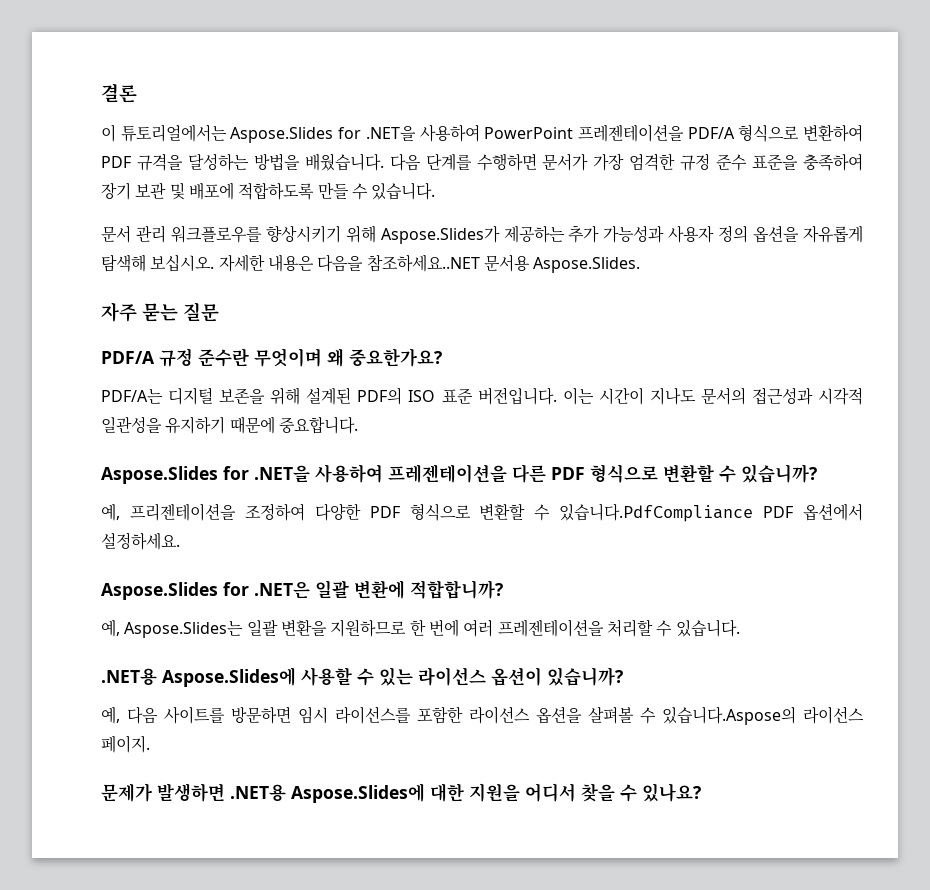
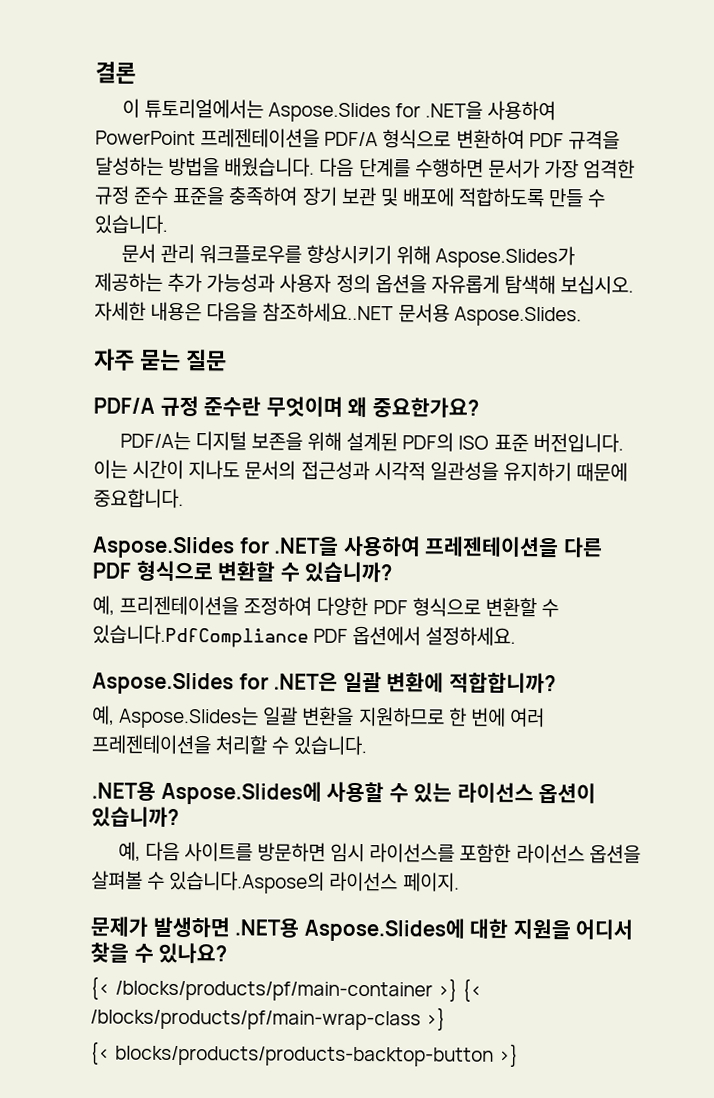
+ {< /blocks/products/pf/main-container >} {< /blocks/products/pf/main-wrap-class >}
+ {< blocks/products/products-backtop-button >}

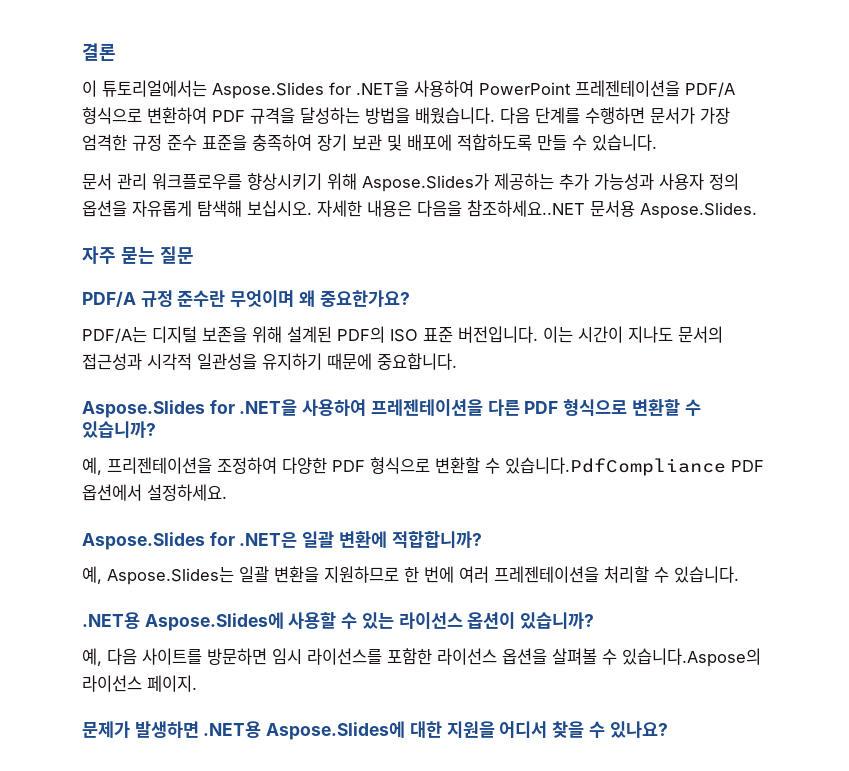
- {< /blocks/products/pf/main-container >} {< /blocks/products/pf/main-wrap-class >}
- {< blocks/products/products-backtop-button >}

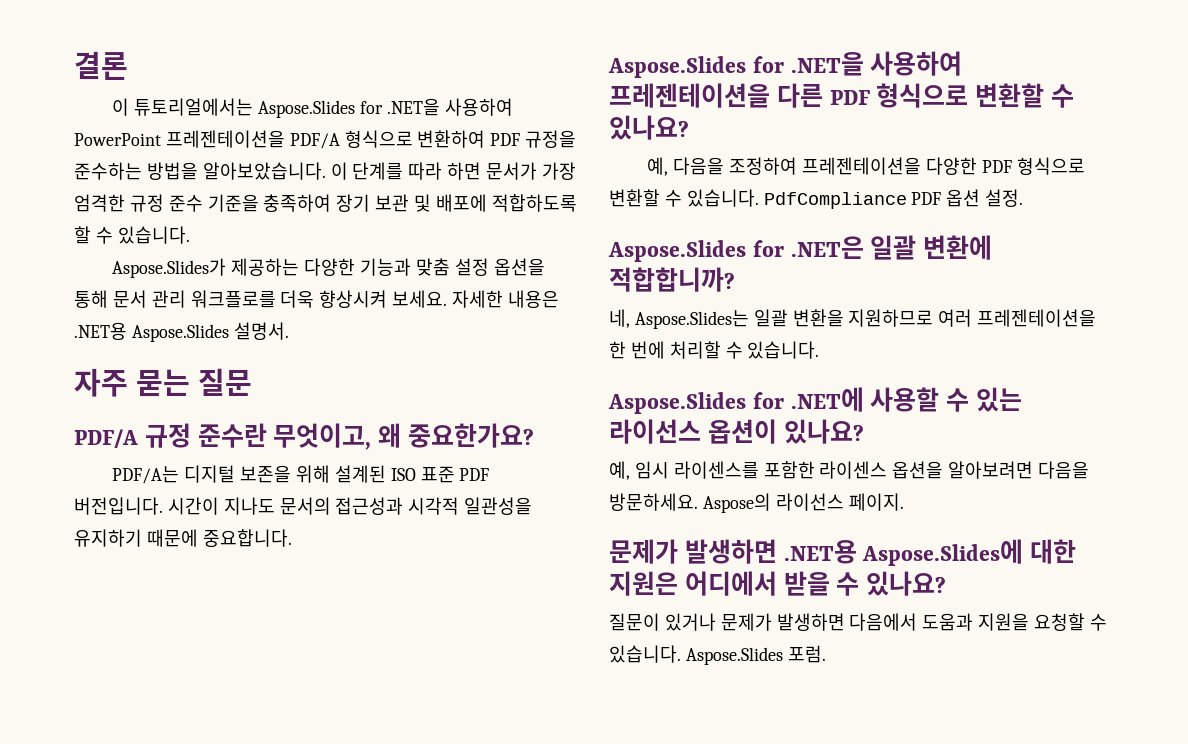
- 이 튜토리얼에서는 Aspose.Slides for .NET을 사용하여 PowerPoint 프레젠테이션을 PDF/A 형식으로 변환하여 PDF 규격을 달성하는 방법을 배웠습니다. 다음 단계를 수행하면 문서가 가장 엄격한 규정 준수 표준을 충족하여 장기 보관 및 배포에 적합하도록 만들 수 있습니다.
- 문서 관리 워크플로우를 향상시키기 위해 Aspose.Slides가 제공하는 추가 가능성과 사용자 정의 옵션을 자유롭게 탐색해 보십시오. 자세한 내용은 다음을 참조하세요..NET 문서용 Aspose.Slides.
+ 이 튜토리얼에서는 Aspose.Slides for .NET을 사용하여 PowerPoint 프레젠테이션을 PDF/A 형식으로 변환하여 PDF 규정을 준수하는 방법을 알아보았습니다. 이 단계를 따라 하면 문서가 가장 엄격한 규정 준수 기준을 충족하여 장기 보관 및 배포에 적합하도록 할 수 있습니다.
+ Aspose.Slides가 제공하는 다양한 기능과 맞춤 설정 옵션을 통해 문서 관리 워크플로를 더욱 향상시켜 보세요. 자세한 내용은 .NET용 Aspose.Slides 설명서.
- PDF/A 규정 준수란 무엇이며 왜 중요한가요?
+ PDF/A 규정 준수란 무엇이고, 왜 중요한가요?
- PDF/A는 디지털 보존을 위해 설계된 PDF의 ISO 표준 버전입니다. 이는 시간이 지나도 문서의 접근성과 시각적 일관성을 유지하기 때문에 중요합니다.
+ PDF/A는 디지털 보존을 위해 설계된 ISO 표준 PDF 버전입니다. 시간이 지나도 문서의 접근성과 시각적 일관성을 유지하기 때문에 중요합니다.
- Aspose.Slides for .NET을 사용하여 프레젠테이션을 다른 PDF 형식으로 변환할 수 있습니까?
- 예, 프리젠테이션을 조정하여 다양한 PDF 형식으로 변환할 수 있습니다.PdfCompliance PDF 옵션에서 설정하세요.
+ Aspose.Slides for .NET을 사용하여 프레젠테이션을 다른 PDF 형식으로 변환할 수 있나요?
+ 예, 다음을 조정하여 프레젠테이션을 다양한 PDF 형식으로 변환할 수 있습니다. PdfCompliance PDF 옵션 설정.
- 예, Aspose.Slides는 일괄 변환을 지원하므로 한 번에 여러 프레젠테이션을 처리할 수 있습니다.
+ 네, Aspose.Slides는 일괄 변환을 지원하므로 여러 프레젠테이션을 한 번에 처리할 수 있습니다.
- .NET용 Aspose.Slides에 사용할 수 있는 라이선스 옵션이 있습니까?
- 예, 다음 사이트를 방문하면 임시 라이선스를 포함한 라이선스 옵션을 살펴볼 수 있습니다.Aspose의 라이선스 페이지.
+ Aspose.Slides for .NET에 사용할 수 있는 라이선스 옵션이 있나요?
+ 예, 임시 라이센스를 포함한 라이센스 옵션을 알아보려면 다음을 방문하세요. Aspose의 라이선스 페이지.
- 문제가 발생하면 .NET용 Aspose.Slides에 대한 지원을 어디서 찾을 수 있나요?
+ 문제가 발생하면 .NET용 Aspose.Slides에 대한 지원은 어디에서 받을 수 있나요?
+ 질문이 있거나 문제가 발생하면 다음에서 도움과 지원을 요청할 수 있습니다. Aspose.Slides 포럼.

